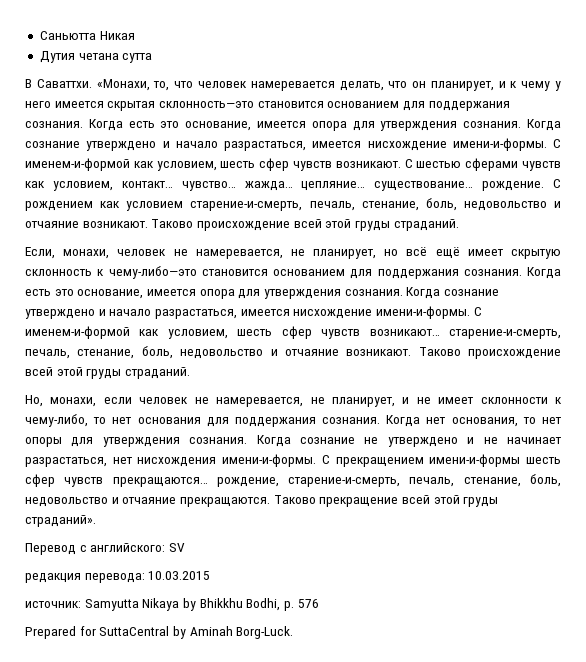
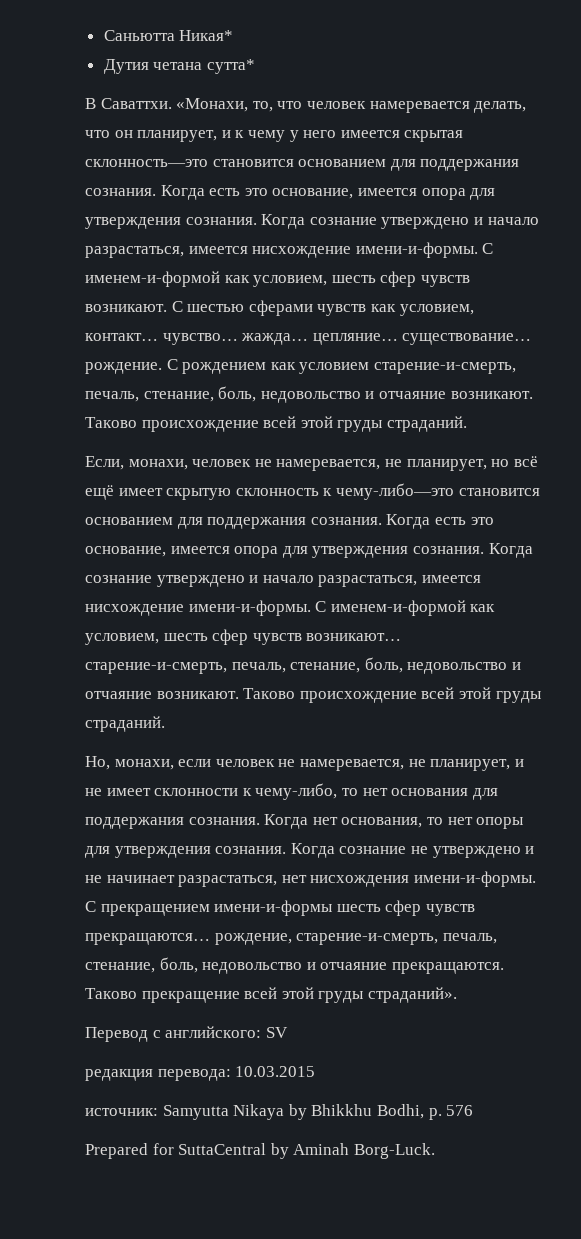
- Саньютта Никая
+ Саньютта Никая*
- Дутия четана сутта
+ Дутия четана сутта*

